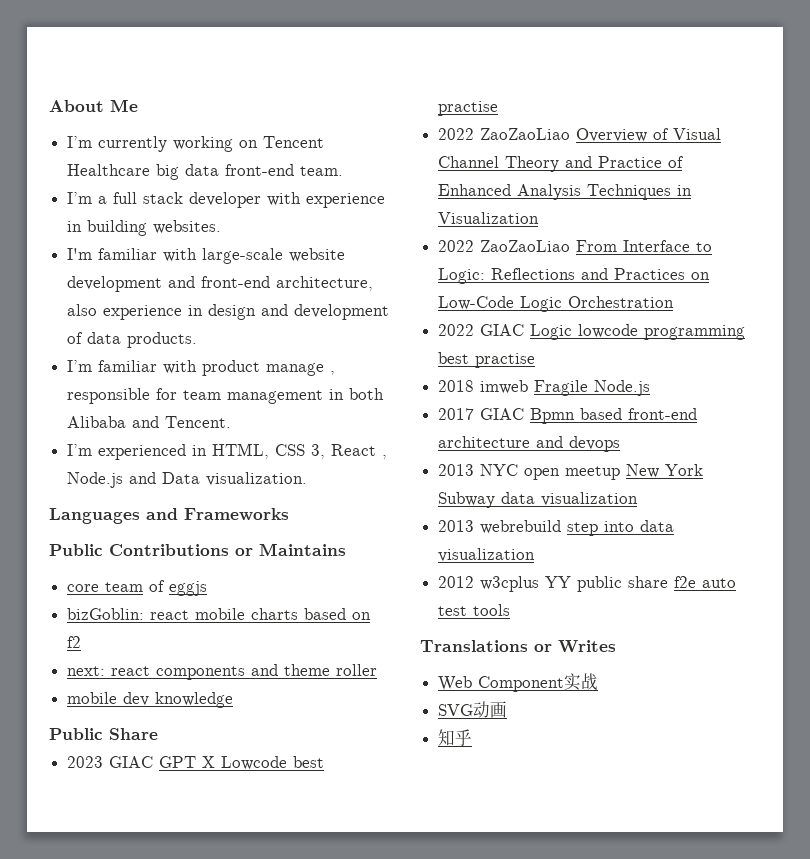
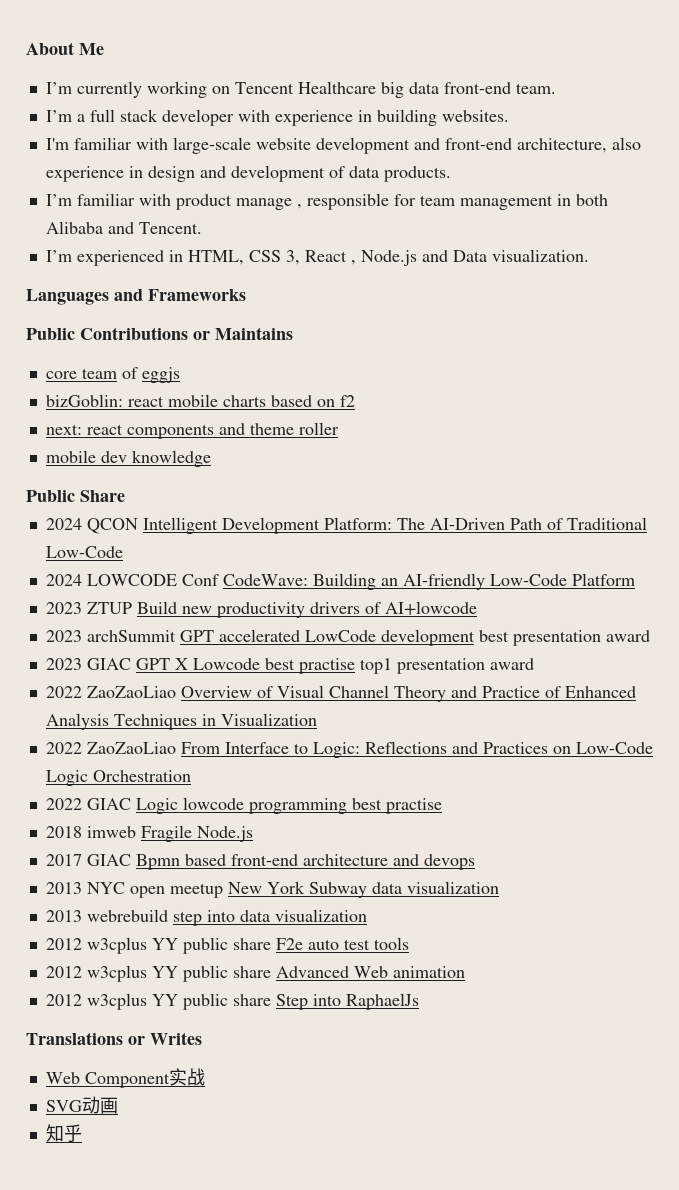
+ 2024 QCON Intelligent Development Platform: The AI-Driven Path of Traditional Low-Code
+ 2024 LOWCODE Conf CodeWave: Building an AI-friendly Low-Code Platform
+ 2023 ZTUP Build new productivity drivers of AI+lowcode
+ 2023 archSummit GPT accelerated LowCode development best presentation award
- 2023 GIAC GPT X Lowcode best practise
+ 2023 GIAC GPT X Lowcode best practise top1 presentation award
- 2012 w3cplus YY public share f2e auto test tools
+ 2012 w3cplus YY public share F2e auto test tools
+ 2012 w3cplus YY public share Advanced Web animation
+ 2012 w3cplus YY public share Step into RaphaelJs

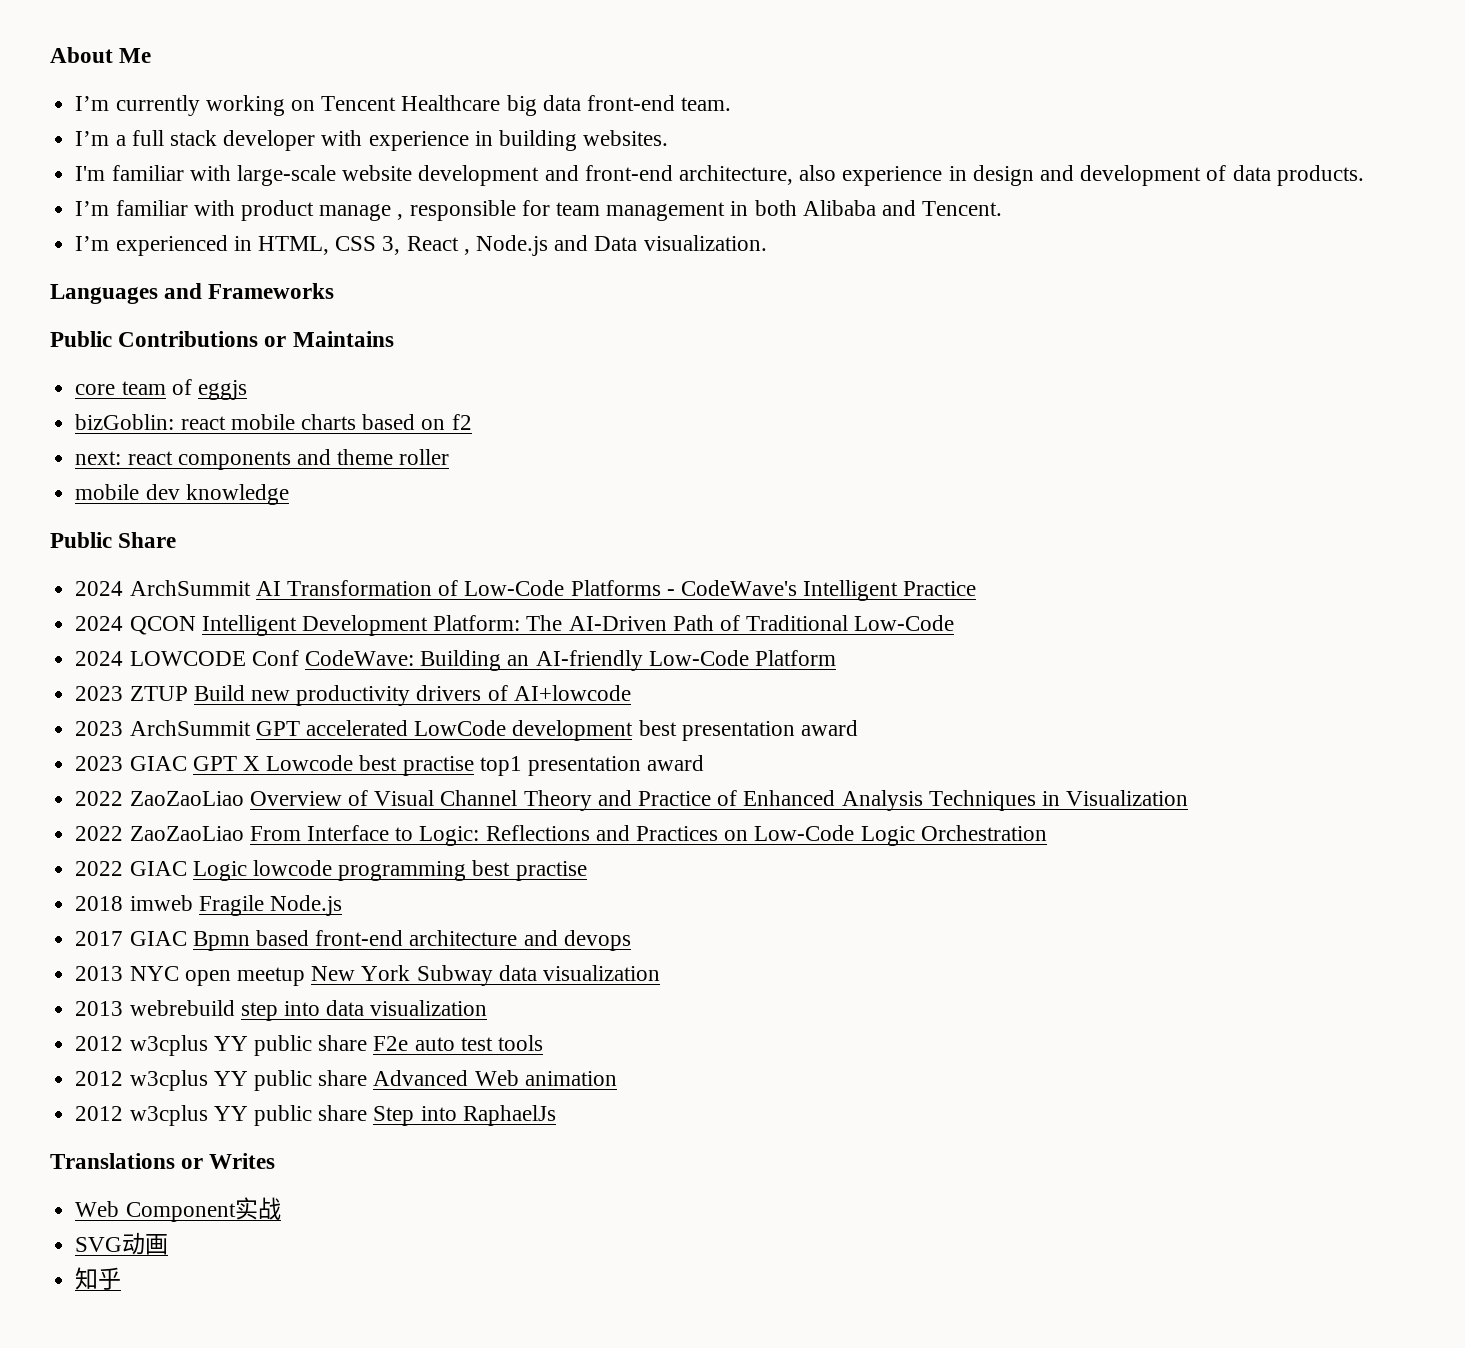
+ 2024 ArchSummit AI Transformation of Low-Code Platforms - CodeWave's Intelligent Practice
- 2023 archSummit GPT accelerated LowCode development best presentation award
+ 2023 ArchSummit GPT accelerated LowCode development best presentation award

